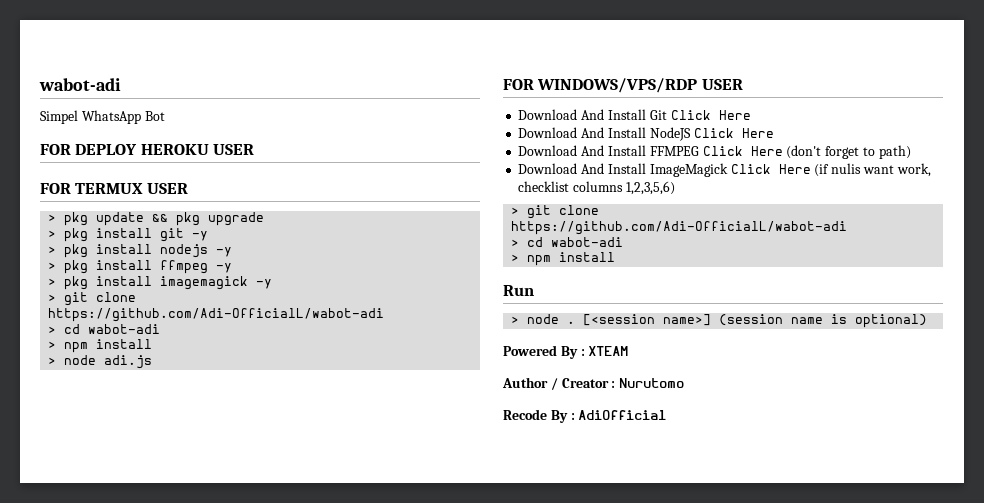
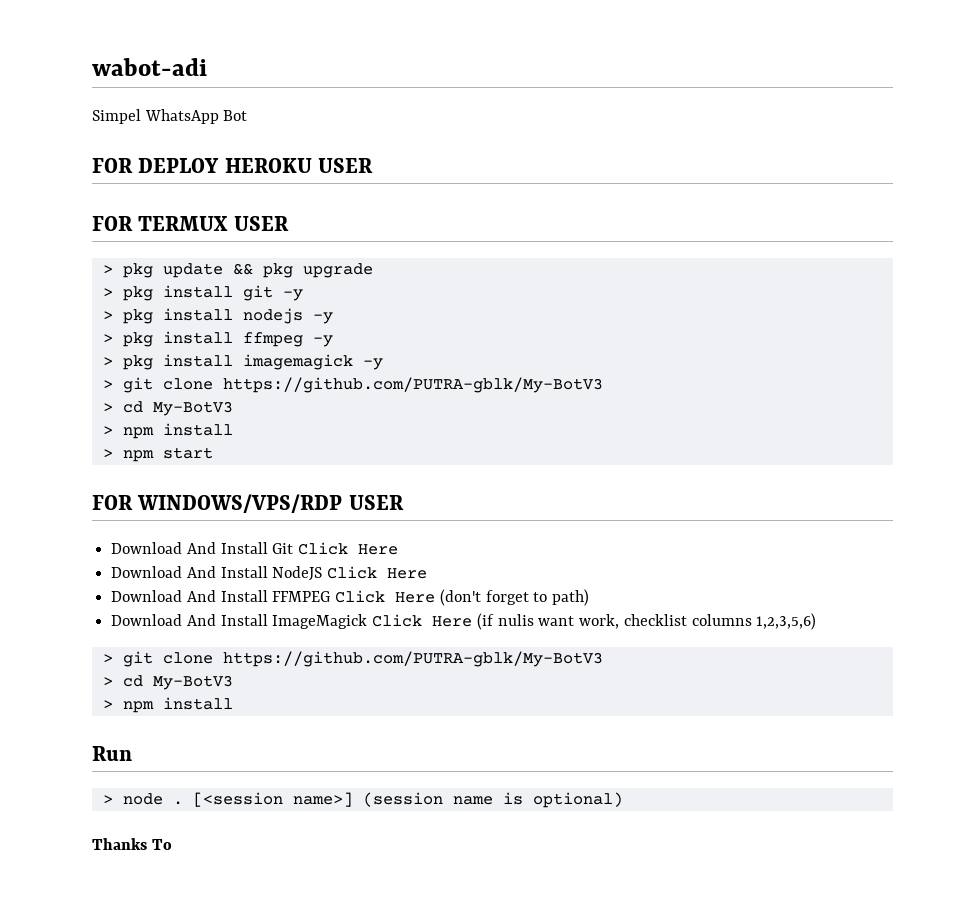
  > pkg install imagemagick -y
- > git clone https://github.com/Adi-OfficialL/wabot-adi
- > cd wabot-adi
+ > git clone https://github.com/PUTRA-gblk/My-BotV3
+ > cd My-BotV3
- > node adi.js
+ > npm start
  Download And Install ImageMagick Click Here (if nulis want work, checklist columns 1,2,3,5,6)
- > git clone https://github.com/Adi-OfficialL/wabot-adi
- > cd wabot-adi
+ > git clone https://github.com/PUTRA-gblk/My-BotV3
+ > cd My-BotV3
- Powered By : XTEAM
- Author / Creator : Nurutomo
- Recode By : AdiOfficial
+ Thanks To

